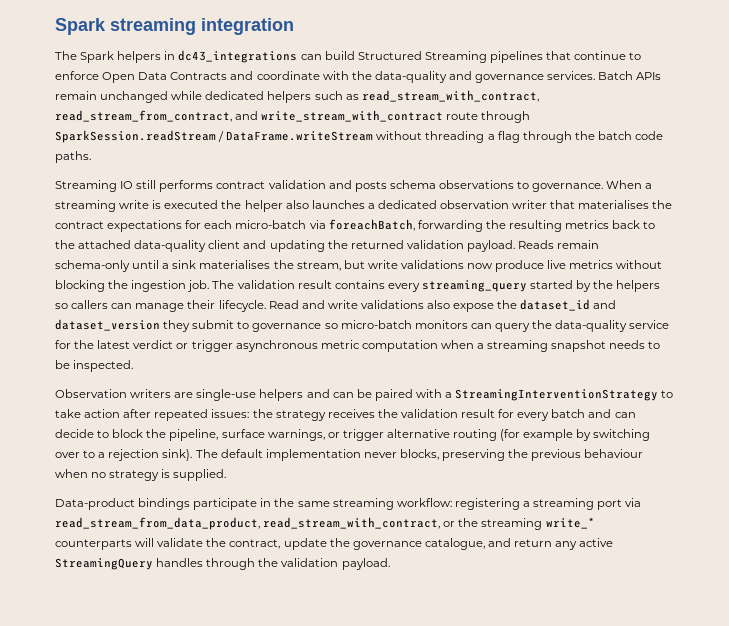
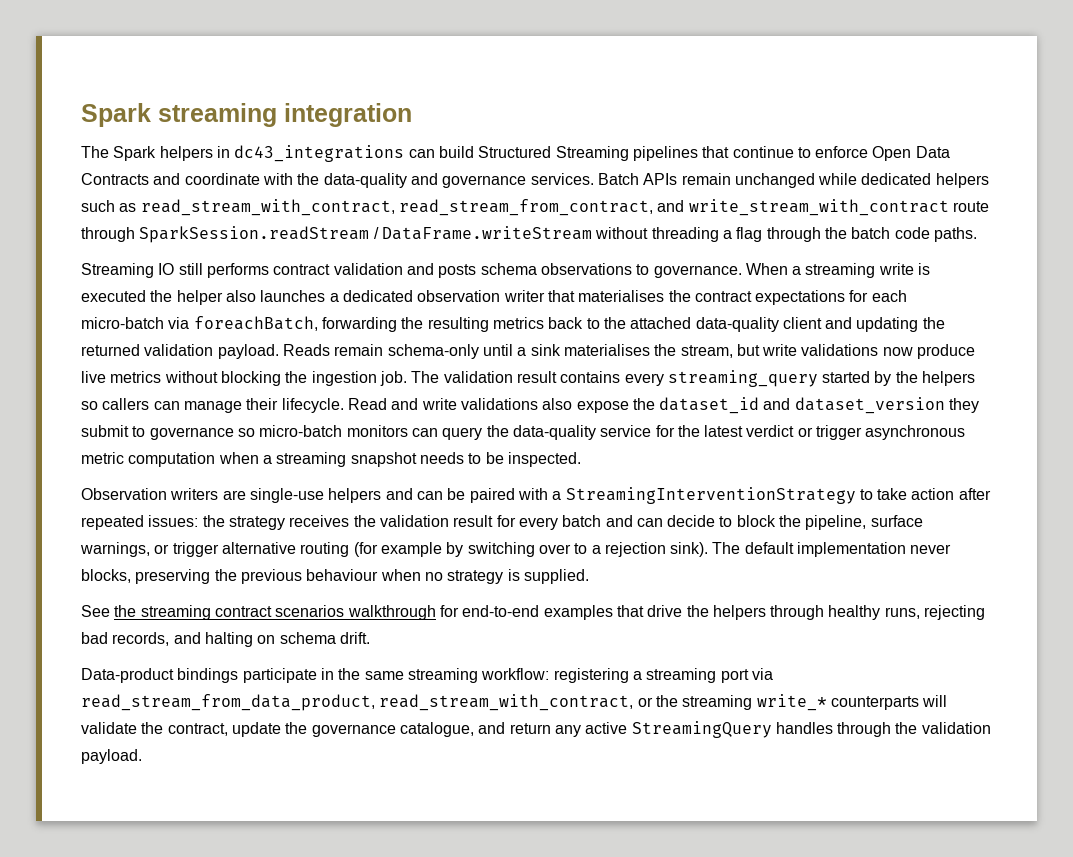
+ See the streaming contract scenarios walkthrough for end-to-end examples that drive the helpers through healthy runs, rejecting bad records, and halting on schema drift.

